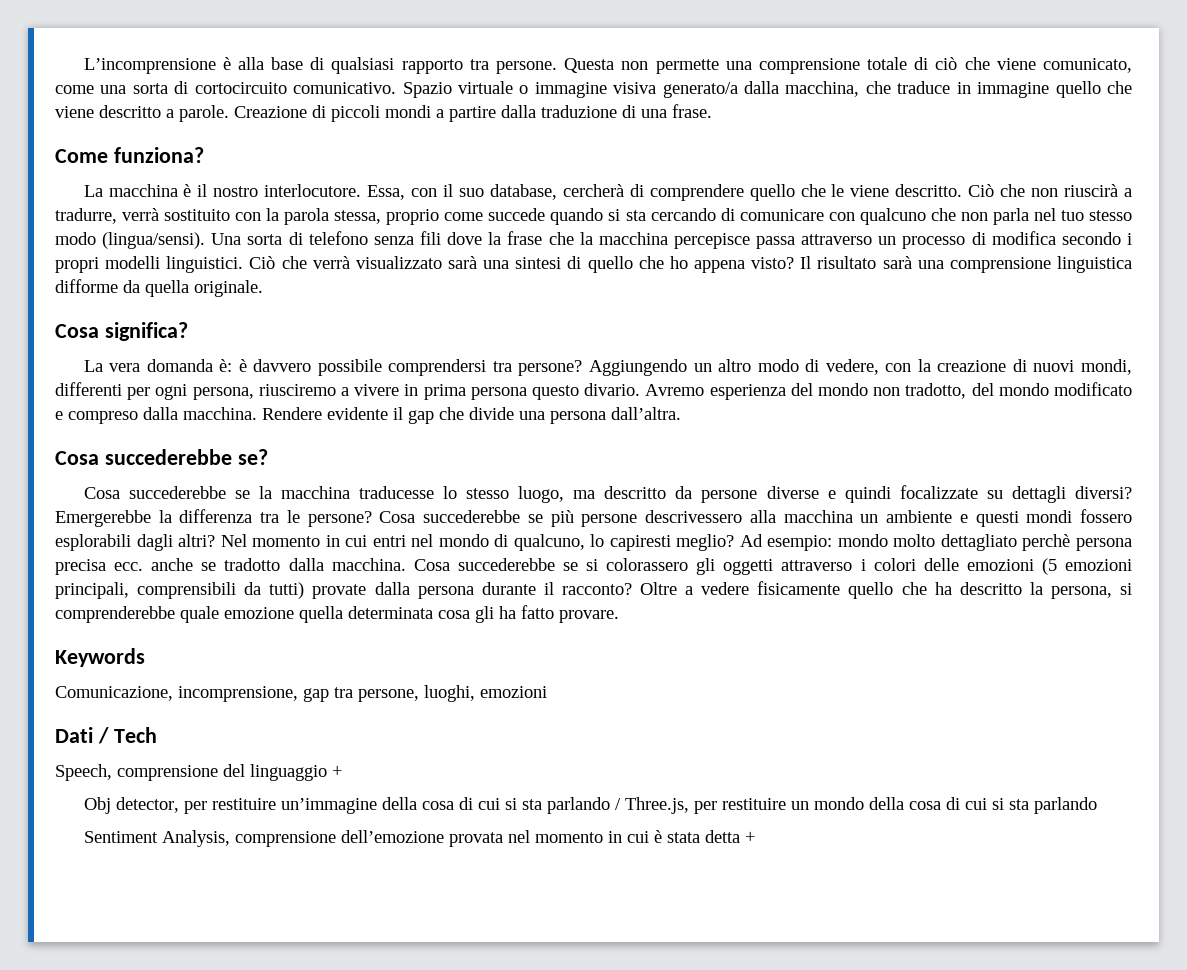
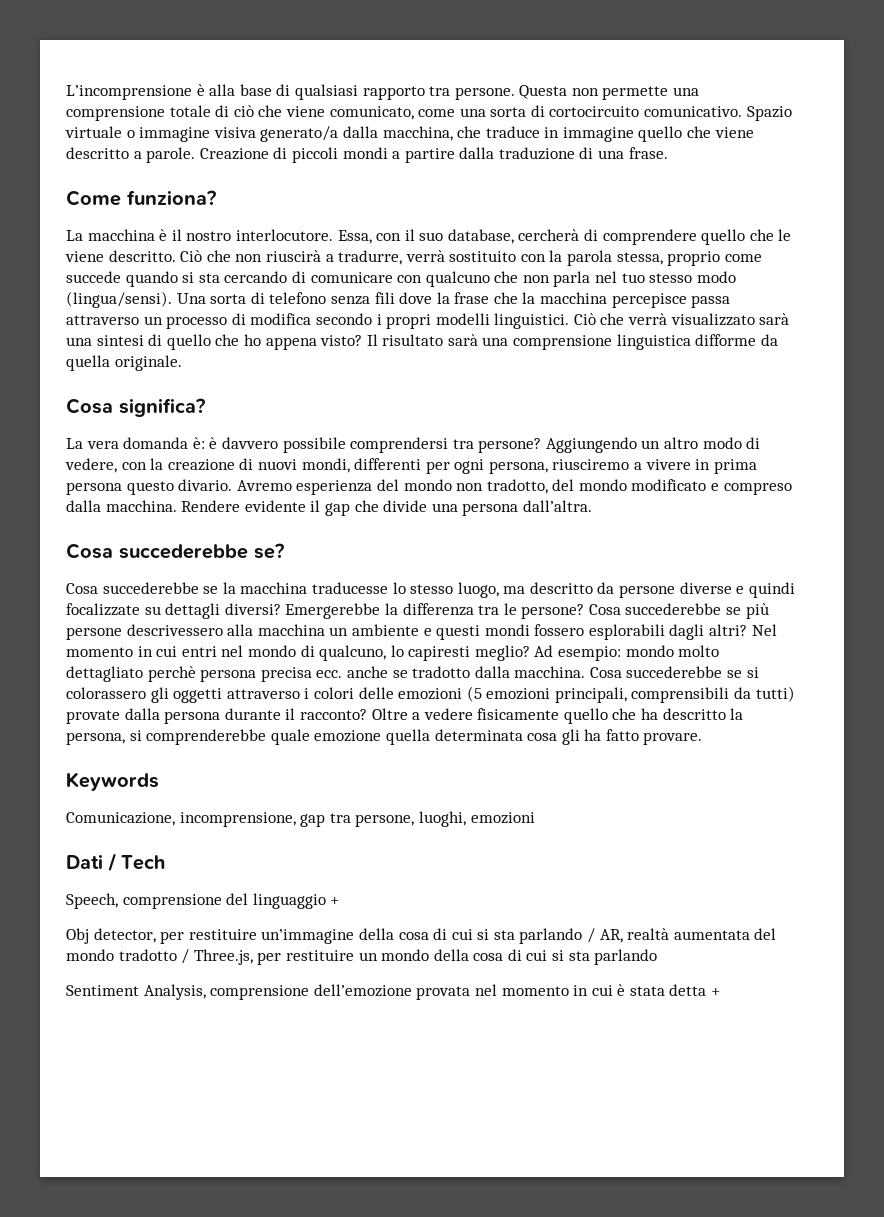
- Obj detector, per restituire un’immagine della cosa di cui si sta parlando / Three.js, per restituire un mondo della cosa di cui si sta parlando
+ Obj detector, per restituire un’immagine della cosa di cui si sta parlando / AR, realtà aumentata del mondo tradotto / Three.js, per restituire un mondo della cosa di cui si sta parlando

